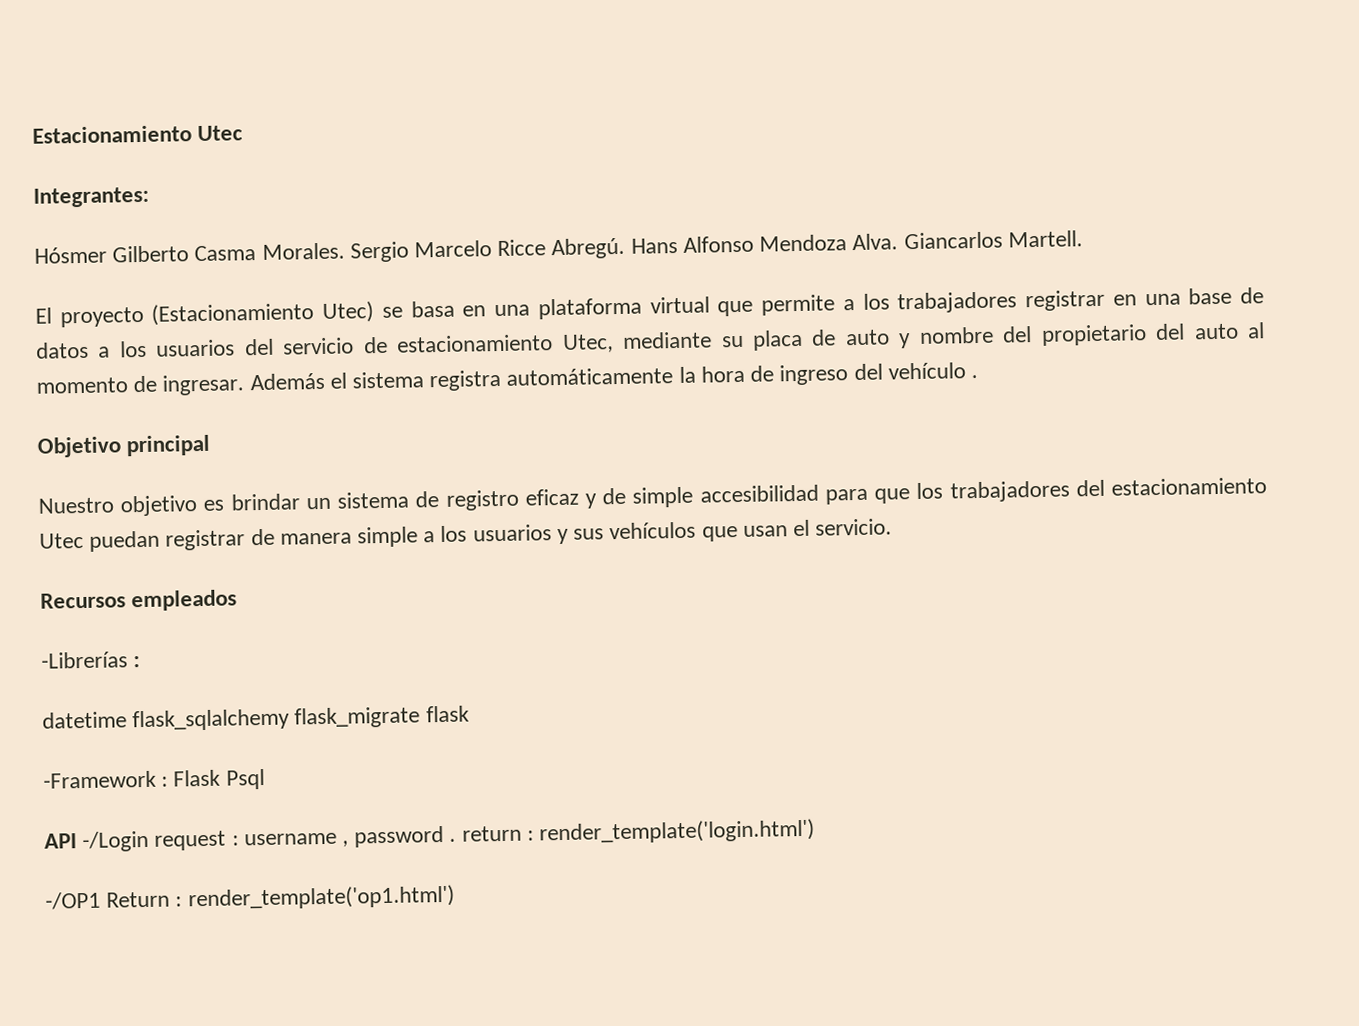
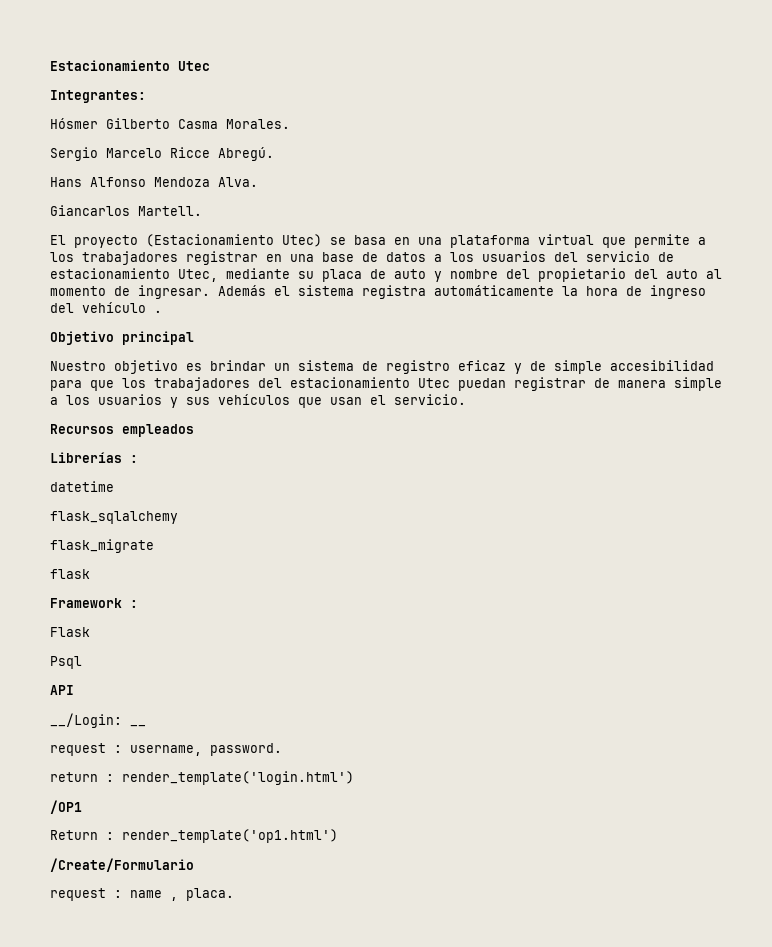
- Hósmer Gilberto Casma Morales. Sergio Marcelo Ricce Abregú. Hans Alfonso Mendoza Alva. Giancarlos Martell.
+ Hósmer Gilberto Casma Morales.
+ Sergio Marcelo Ricce Abregú.
+ Hans Alfonso Mendoza Alva.
+ Giancarlos Martell.
- -Librerías :
+ Librerías :
- datetime flask_sqlalchemy flask_migrate flask
+ datetime
+ flask_sqlalchemy
+ flask_migrate
+ flask
- -Framework : Flask Psql
+ Framework :
+ Flask
+ Psql
- API -/Login request : username , password . return : render_template('login.html')
+ API
+ __/Login: __
+ request : username, password.
+ return : render_template('login.html')
- -/OP1 Return : render_template('op1.html')
+ /OP1
+ Return : render_template('op1.html')
+ /Create/Formulario
+ request : name , placa.

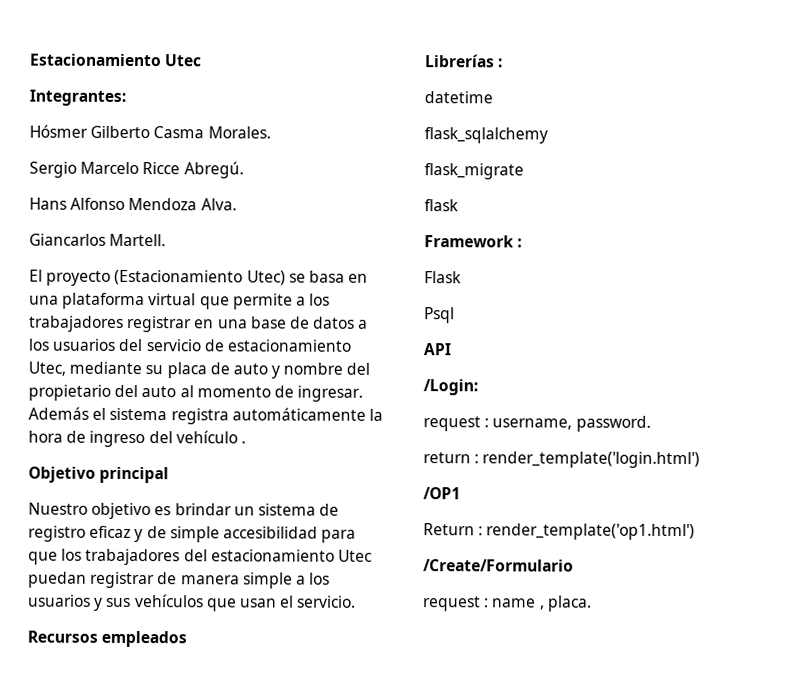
- __/Login: __
+ /Login:

